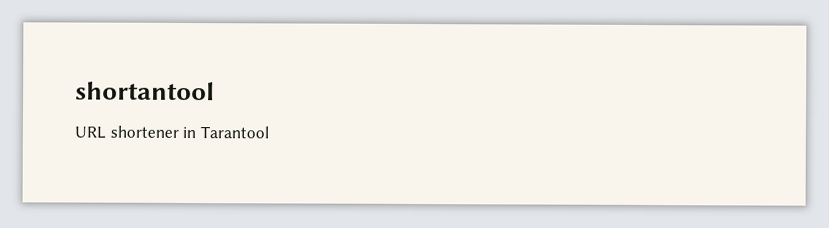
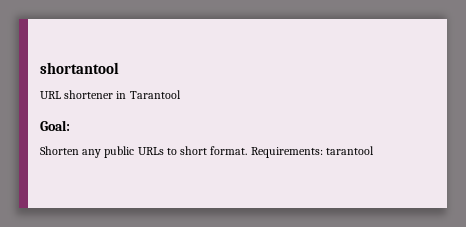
+ Goal:
+ Shorten any public URLs to short format. Requirements: tarantool

